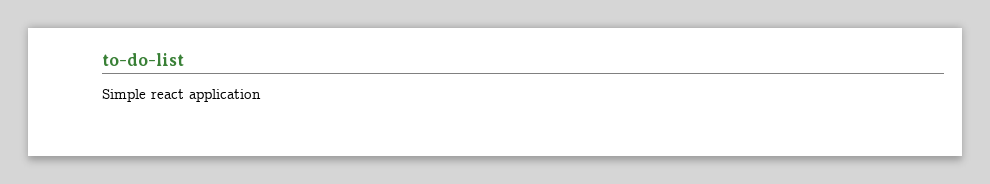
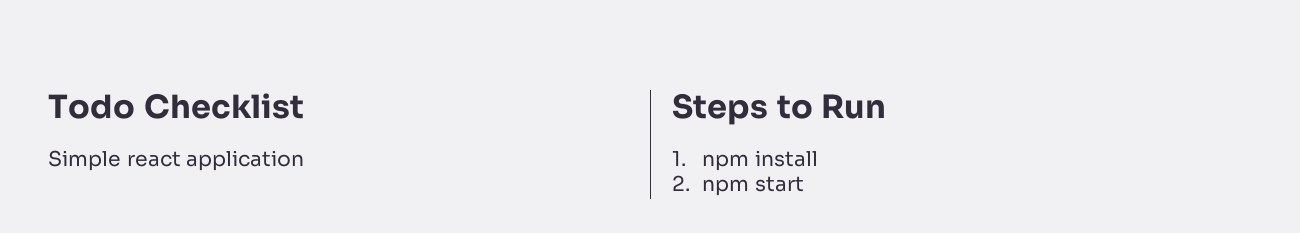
- to-do-list
+ Todo Checklist
+ Steps to Run
+ 1. npm install
+ 2. npm start

